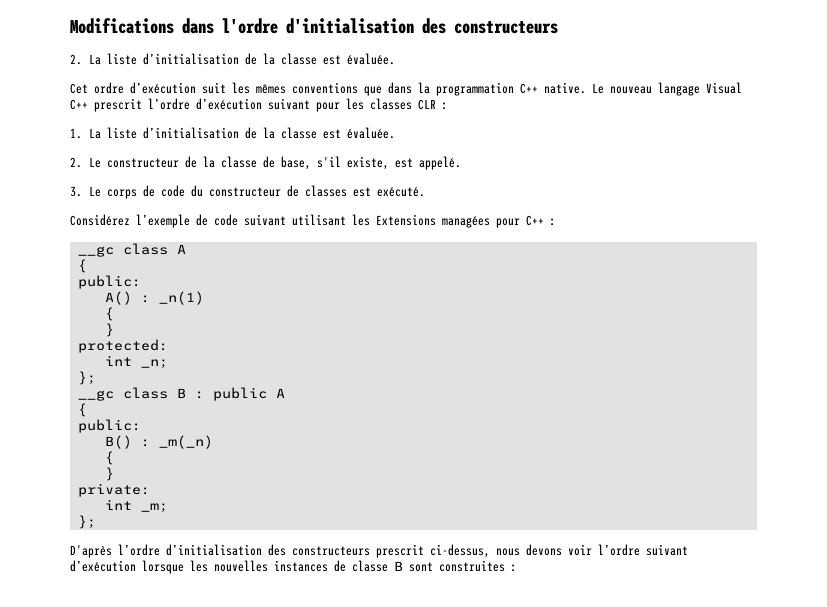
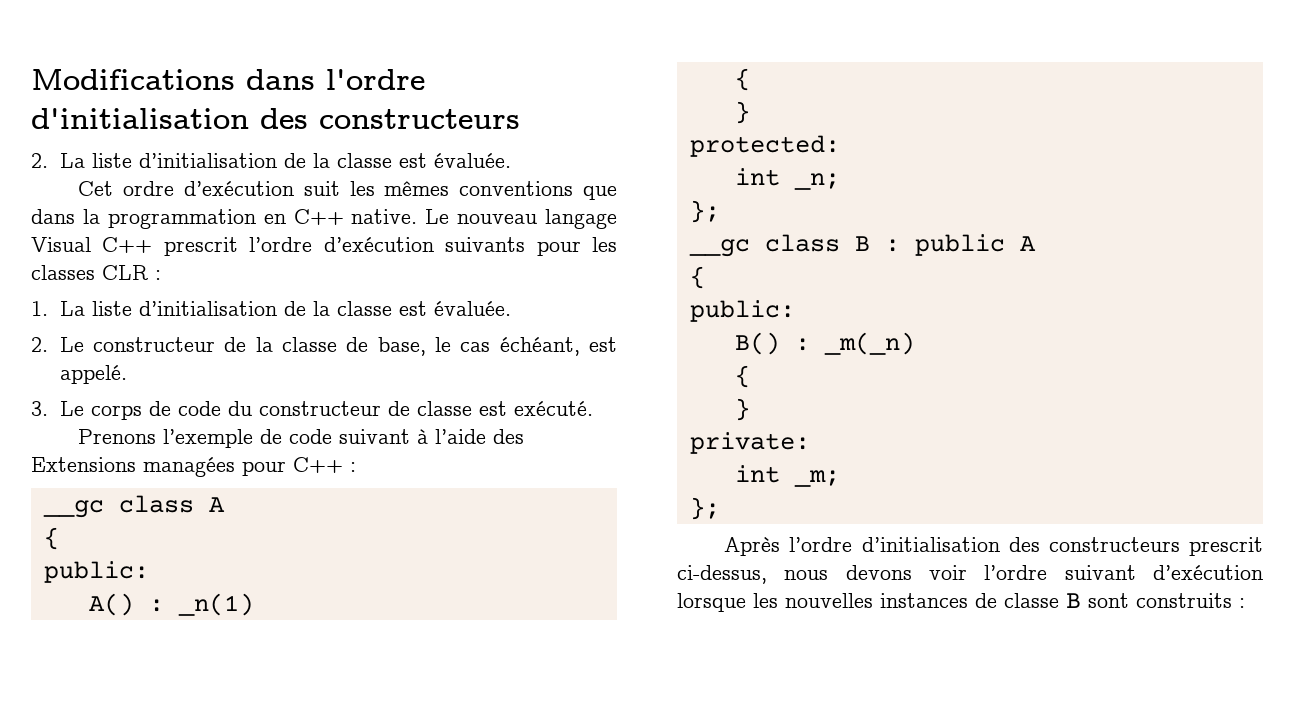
- Cet ordre d’exécution suit les mêmes conventions que dans la programmation C++ native.
+ Cet ordre d’exécution suit les mêmes conventions que dans la programmation en C++ native.
- Le nouveau langage Visual C++ prescrit l’ordre d’exécution suivant pour les classes CLR :
+ Le nouveau langage Visual C++ prescrit l’ordre d’exécution suivants pour les classes CLR :
- 2. Le constructeur de la classe de base, s'il existe, est appelé.
+ 2. Le constructeur de la classe de base, le cas échéant, est appelé.
- 3. Le corps de code du constructeur de classes est exécuté.
+ 3. Le corps de code du constructeur de classe est exécuté.
- Considérez l’exemple de code suivant utilisant les Extensions managées pour C++ :
+ Prenons l’exemple de code suivant à l’aide des Extensions managées pour C++ :
- D'après l’ordre d’initialisation des constructeurs prescrit ci-dessus, nous devons voir l’ordre suivant d’exécution lorsque les nouvelles instances de classe B sont construites :
+ Après l’ordre d’initialisation des constructeurs prescrit ci-dessus, nous devons voir l’ordre suivant d’exécution lorsque les nouvelles instances de classe B sont construits :

